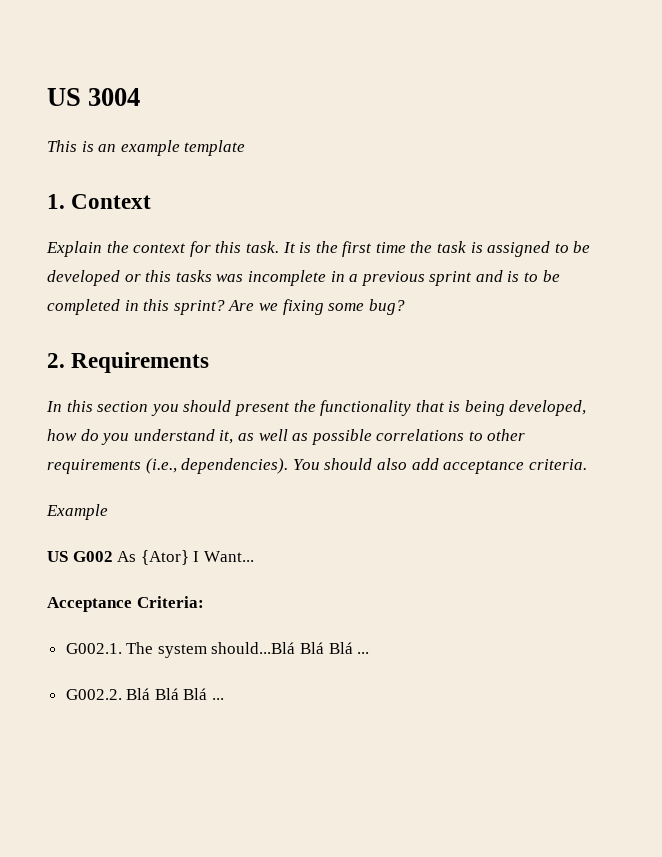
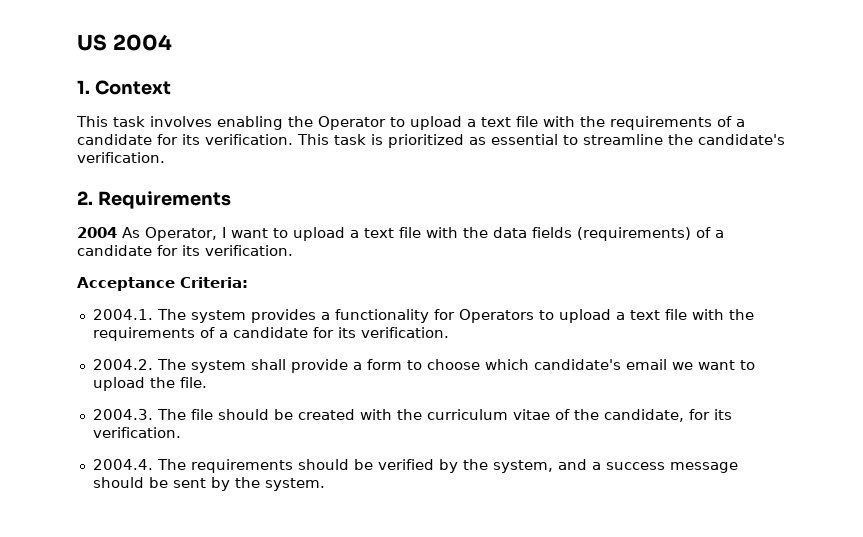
- US 3004
- This is an example template
+ US 2004
  1. Context
- Explain the context for this task. It is the first time the task is assigned to be developed or this tasks was incomplete in a previous sprint and is to be completed in this sprint? Are we fixing some bug?
+ This task involves enabling the Operator to upload a text file with the requirements of a candidate for its verification. This task is prioritized as essential to streamline the candidate's verification.
  2. Requirements
- In this section you should present the functionality that is being developed, how do you understand it, as well as possible correlations to other requirements (i.e., dependencies). You should also add acceptance criteria.
- Example
- US G002 As {Ator} I Want...
+ 2004 As Operator, I want to upload a text file with the data fields (requirements) of a candidate for its verification.
- G002.1. The system should...Blá Blá Blá ...
- G002.2. Blá Blá Blá ...
+ 2004.1. The system provides a functionality for Operators to upload a text file with the requirements of a candidate for its verification.
+ 2004.2. The system shall provide a form to choose which candidate's email we want to upload the file.
+ 2004.3. The file should be created with the curriculum vitae of the candidate, for its verification.
+ 2004.4. The requirements should be verified by the system, and a success message should be sent by the system.

